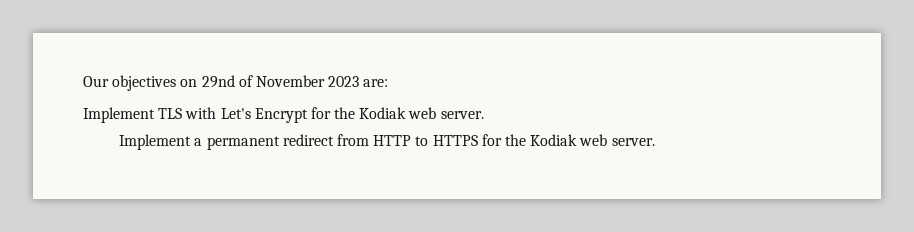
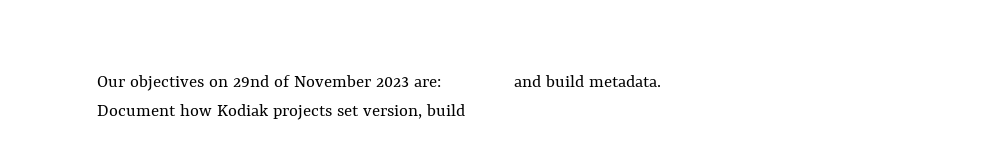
- Implement TLS with Let's Encrypt for the Kodiak web server.
- Implement a permanent redirect from HTTP to HTTPS for the Kodiak web server.
+ Document how Kodiak projects set version, build and build metadata.

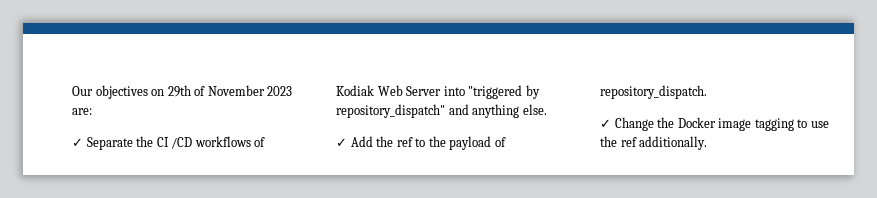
- Our objectives on 29nd of November 2023 are:
+ Our objectives on 29th of November 2023 are:
- Document how Kodiak projects set version, build and build metadata.
+ ✓ Separate the CI /CD workflows of Kodiak Web Server into "triggered by repository_dispatch" and anything else.
+ ✓ Add the ref to the payload of repository_dispatch.
+ ✓ Change the Docker image tagging to use the ref additionally.

